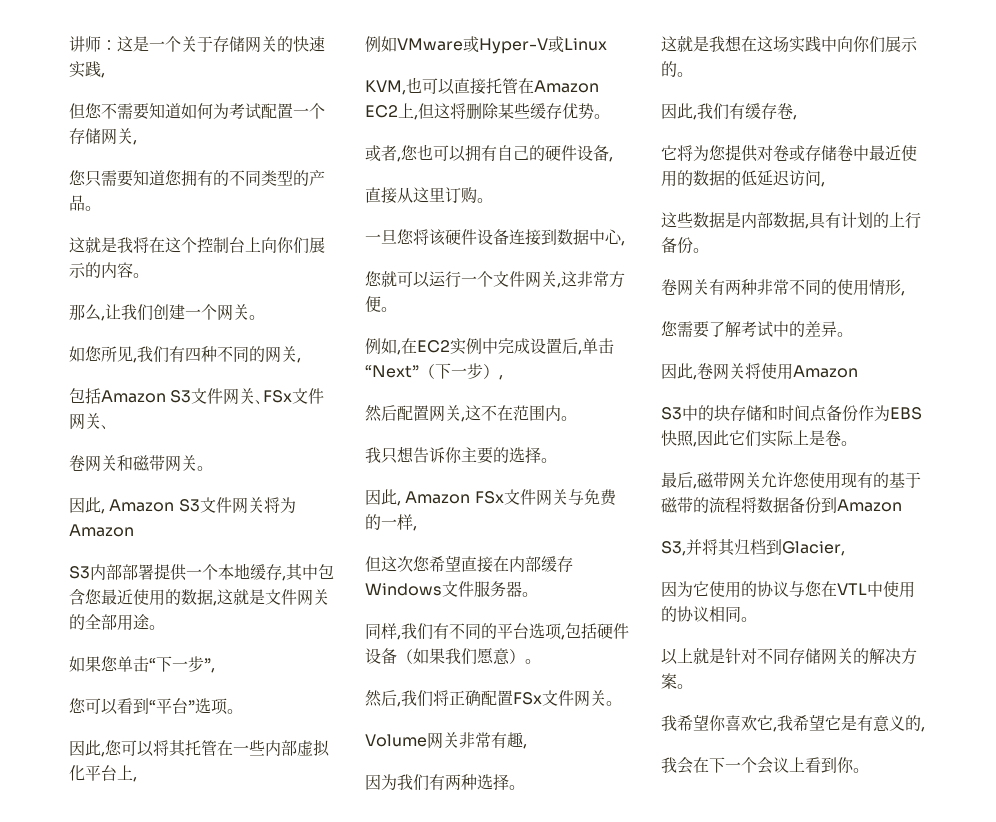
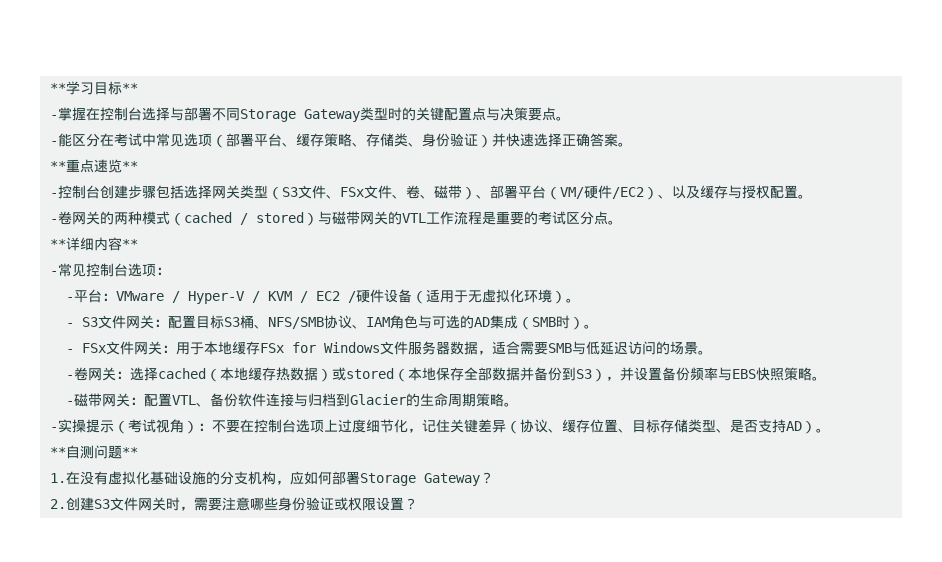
- 讲师：这是一个关于存储网关的快速实践,
- 但您不需要知道如何为考试配置一个存储网关,
- 您只需要知道您拥有的不同类型的产品｡
- 这就是我将在这个控制台上向你们展示的内容｡
- 那么,让我们创建一个网关｡
- 如您所见,我们有四种不同的网关,
- 包括Amazon S3文件网关､FSx文件网关､
- 卷网关和磁带网关｡
- 因此, Amazon S3文件网关将为Amazon
- S3内部部署提供一个本地缓存,其中包含您最近使用的数据,这就是文件网关的全部用途｡
- 如果您单击“下一步”,
- 您可以看到“平台”选项｡
- 因此,您可以将其托管在一些内部虚拟化平台上,
- 例如VMware或Hyper-V或Linux
- KVM,也可以直接托管在Amazon EC2上,但这将删除某些缓存优势｡
- 或者,您也可以拥有自己的硬件设备,
- 直接从这里订购｡
- 一旦您将该硬件设备连接到数据中心,
- 您就可以运行一个文件网关,这非常方便｡
- 例如,在EC2实例中完成设置后,单击“Next”（下一步）,
- 然后配置网关,这不在范围内｡
- 我只想告诉你主要的选择｡
- 因此, Amazon FSx文件网关与免费的一样,
- 但这次您希望直接在内部缓存Windows文件服务器｡
- 同样,我们有不同的平台选项,包括硬件设备（如果我们愿意）｡
- 然后,我们将正确配置FSx文件网关｡
- Volume网关非常有趣,
- 因为我们有两种选择｡
- 这就是我想在这场实践中向你们展示的｡
- 因此,我们有缓存卷,
- 它将为您提供对卷或存储卷中最近使用的数据的低延迟访问,
- 这些数据是内部数据,具有计划的上行备份｡
- 卷网关有两种非常不同的使用情形,
- 您需要了解考试中的差异｡
- 因此,卷网关将使用Amazon
- S3中的块存储和时间点备份作为EBS快照,因此它们实际上是卷｡
- 最后,磁带网关允许您使用现有的基于磁带的流程将数据备份到Amazon
- S3,并将其归档到Glacier,
- 因为它使用的协议与您在VTL中使用的协议相同｡
- 以上就是针对不同存储网关的解决方案｡
- 我希望你喜欢它,我希望它是有意义的,
- 我会在下一个会议上看到你｡
+ **学习目标**
+ -掌握在控制台选择与部署不同Storage Gateway类型时的关键配置点与决策要点。
+ -能区分在考试中常见选项（部署平台、缓存策略、存储类、身份验证）并快速选择正确答案。
+ **重点速览**
+ -控制台创建步骤包括选择网关类型（S3文件、FSx文件、卷、磁带）、部署平台（VM/硬件/EC2）、以及缓存与授权配置。
+ -卷网关的两种模式（cached / stored）与磁带网关的VTL工作流程是重要的考试区分点。
+ **详细内容**
+ -常见控制台选项：
+ -平台：VMware / Hyper-V / KVM / EC2 /硬件设备（适用于无虚拟化环境）。
+ - S3文件网关：配置目标S3桶、NFS/SMB协议、IAM角色与可选的AD集成（SMB时）。
+ - FSx文件网关：用于本地缓存FSx for Windows文件服务器数据，适合需要SMB与低延迟访问的场景。
+ -卷网关：选择cached（本地缓存热数据）或stored（本地保存全部数据并备份到S3），并设置备份频率与EBS快照策略。
+ -磁带网关：配置VTL、备份软件连接与归档到Glacier的生命周期策略。
+ -实操提示（考试视角）：不要在控制台选项上过度细节化，记住关键差异（协议、缓存位置、目标存储类型、是否支持AD）。
+ **自测问题**
+ 1.在没有虚拟化基础设施的分支机构，应如何部署Storage Gateway？
+ 2.创建S3文件网关时，需要注意哪些身份验证或权限设置？

